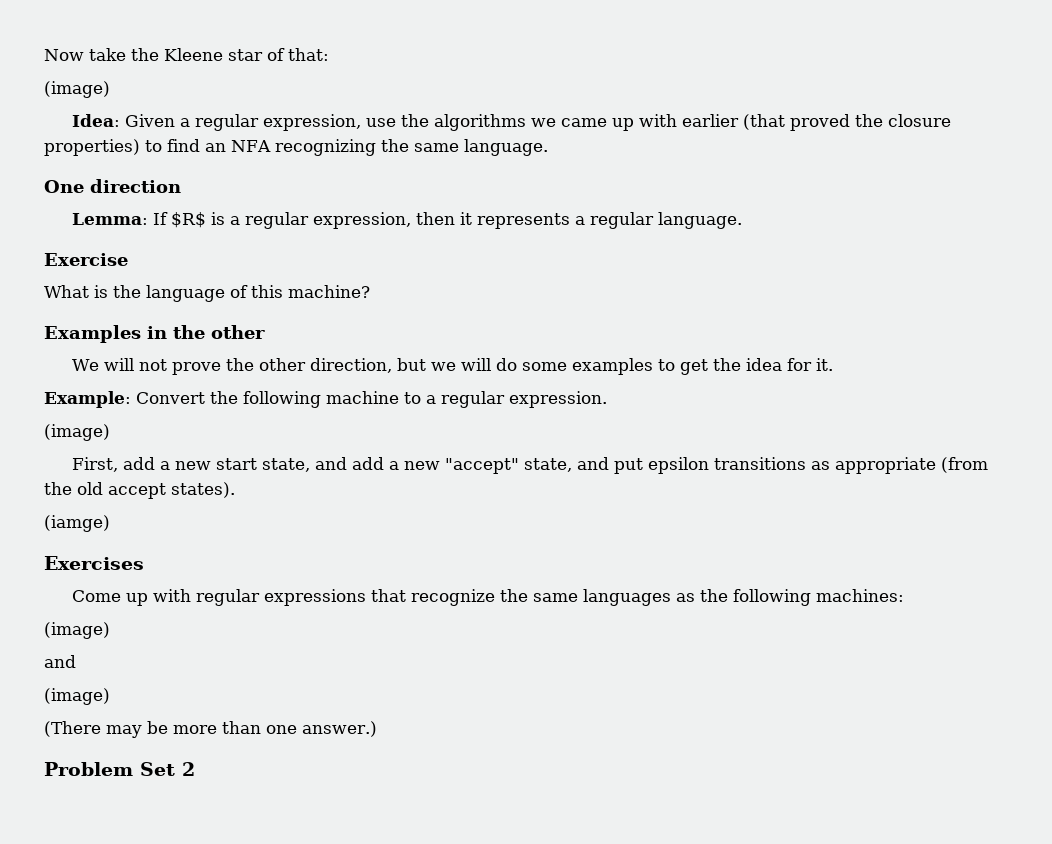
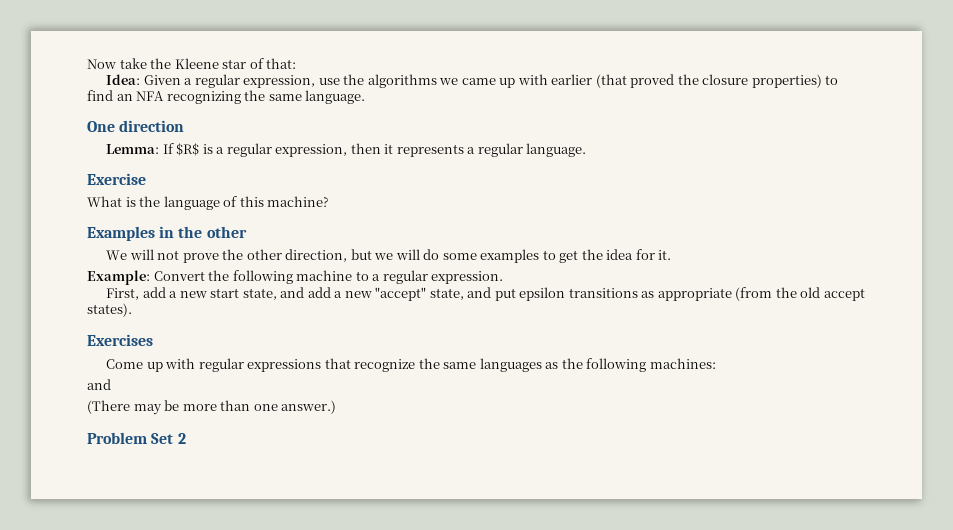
  Now take the Kleene star of that:
- (image)
  Example: Convert the following machine to a regular expression.
- (image)
- (iamge)
  Come up with regular expressions that recognize the same languages as the following machines:
- (image)
  and
- (image)

